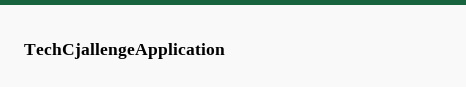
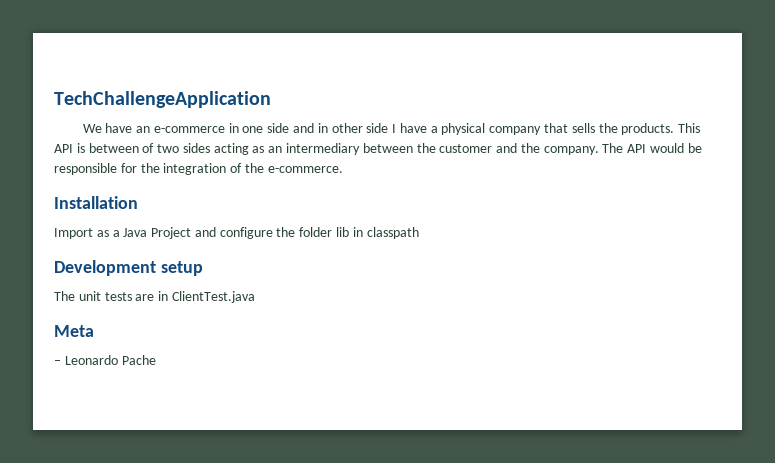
- TechCjallengeApplication
+ TechChallengeApplication
+ We have an e-commerce in one side and in other side I have a physical company that sells the products. This API is between of two sides acting as an intermediary between the customer and the company. The API would be responsible for the integration of the e-commerce.
+ Installation
+ Import as a Java Project and configure the folder lib in classpath
+ Development setup
+ The unit tests are in ClientTest.java
+ Meta
+ – Leonardo Pache

